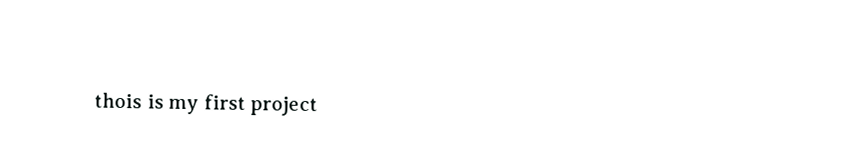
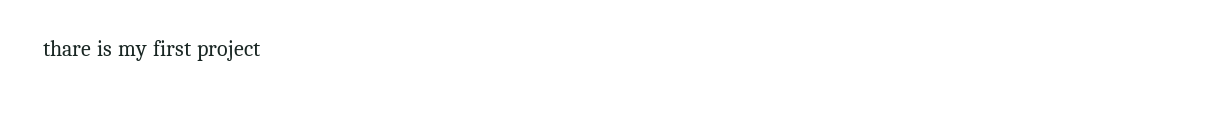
- thois is my first project
+ thare is my first project

